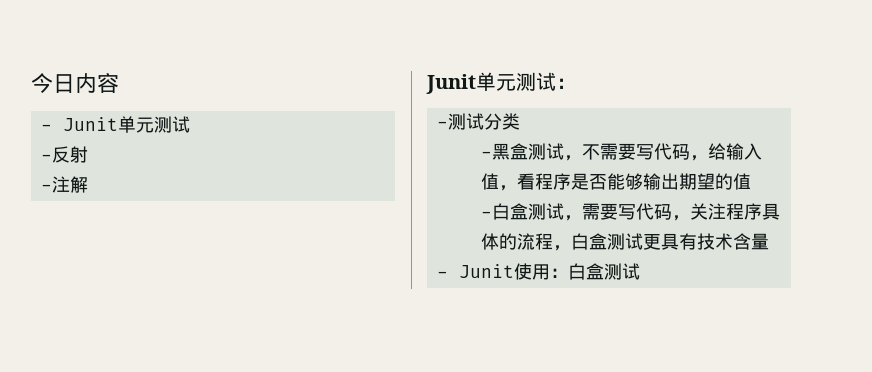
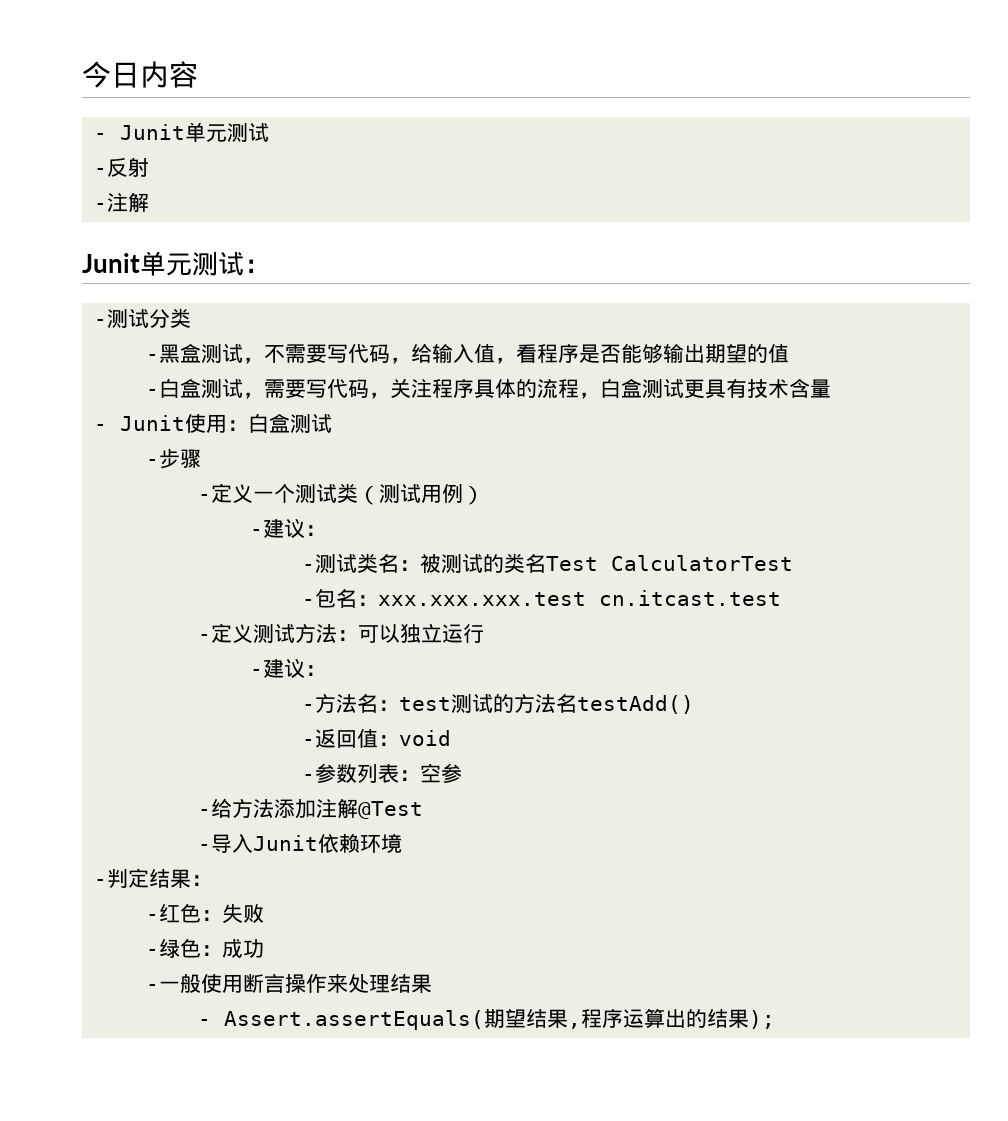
+ -步骤
+ -定义一个测试类（测试用例）
+ -建议：
+ -测试类名：被测试的类名Test CalculatorTest
+ -包名：xxx.xxx.xxx.test cn.itcast.test
+ -定义测试方法：可以独立运行
+ -建议：
+ -方法名：test测试的方法名testAdd()
+ -返回值：void
+ -参数列表：空参
+ -给方法添加注解@Test
+ -导入Junit依赖环境
+ -判定结果：
+ -红色：失败
+ -绿色：成功
+ -一般使用断言操作来处理结果
+ - Assert.assertEquals(期望结果,程序运算出的结果);

